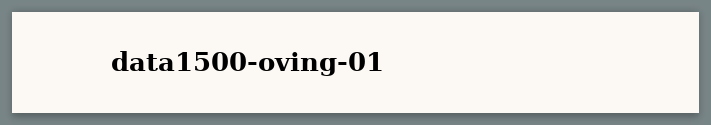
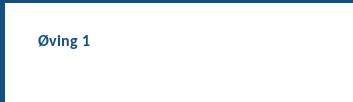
- data1500-oving-01
+ Øving 1

